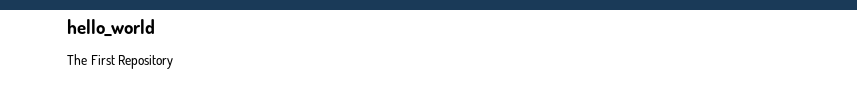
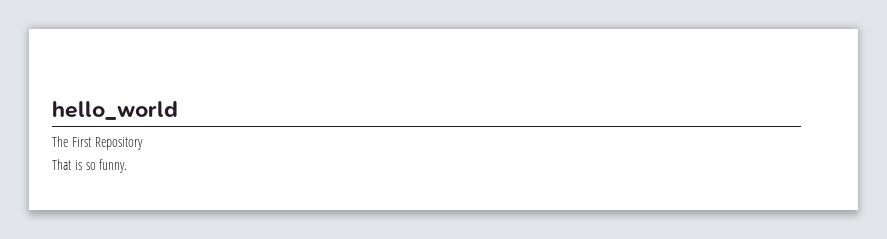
+ That is so funny.

